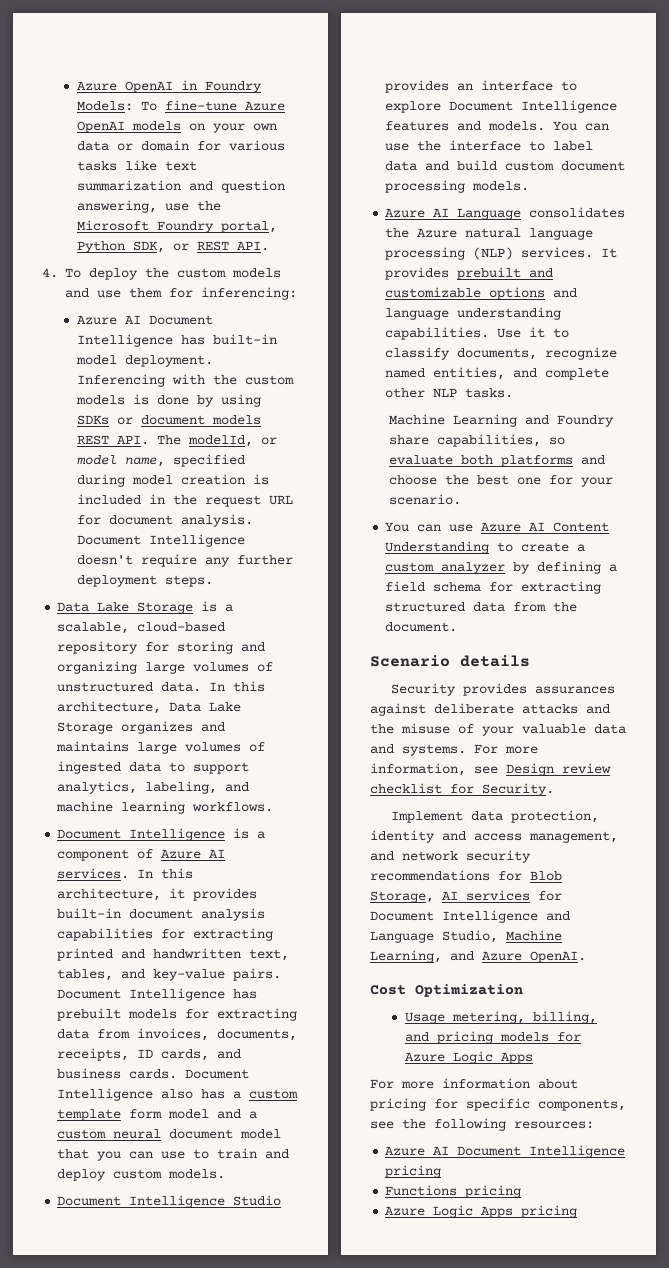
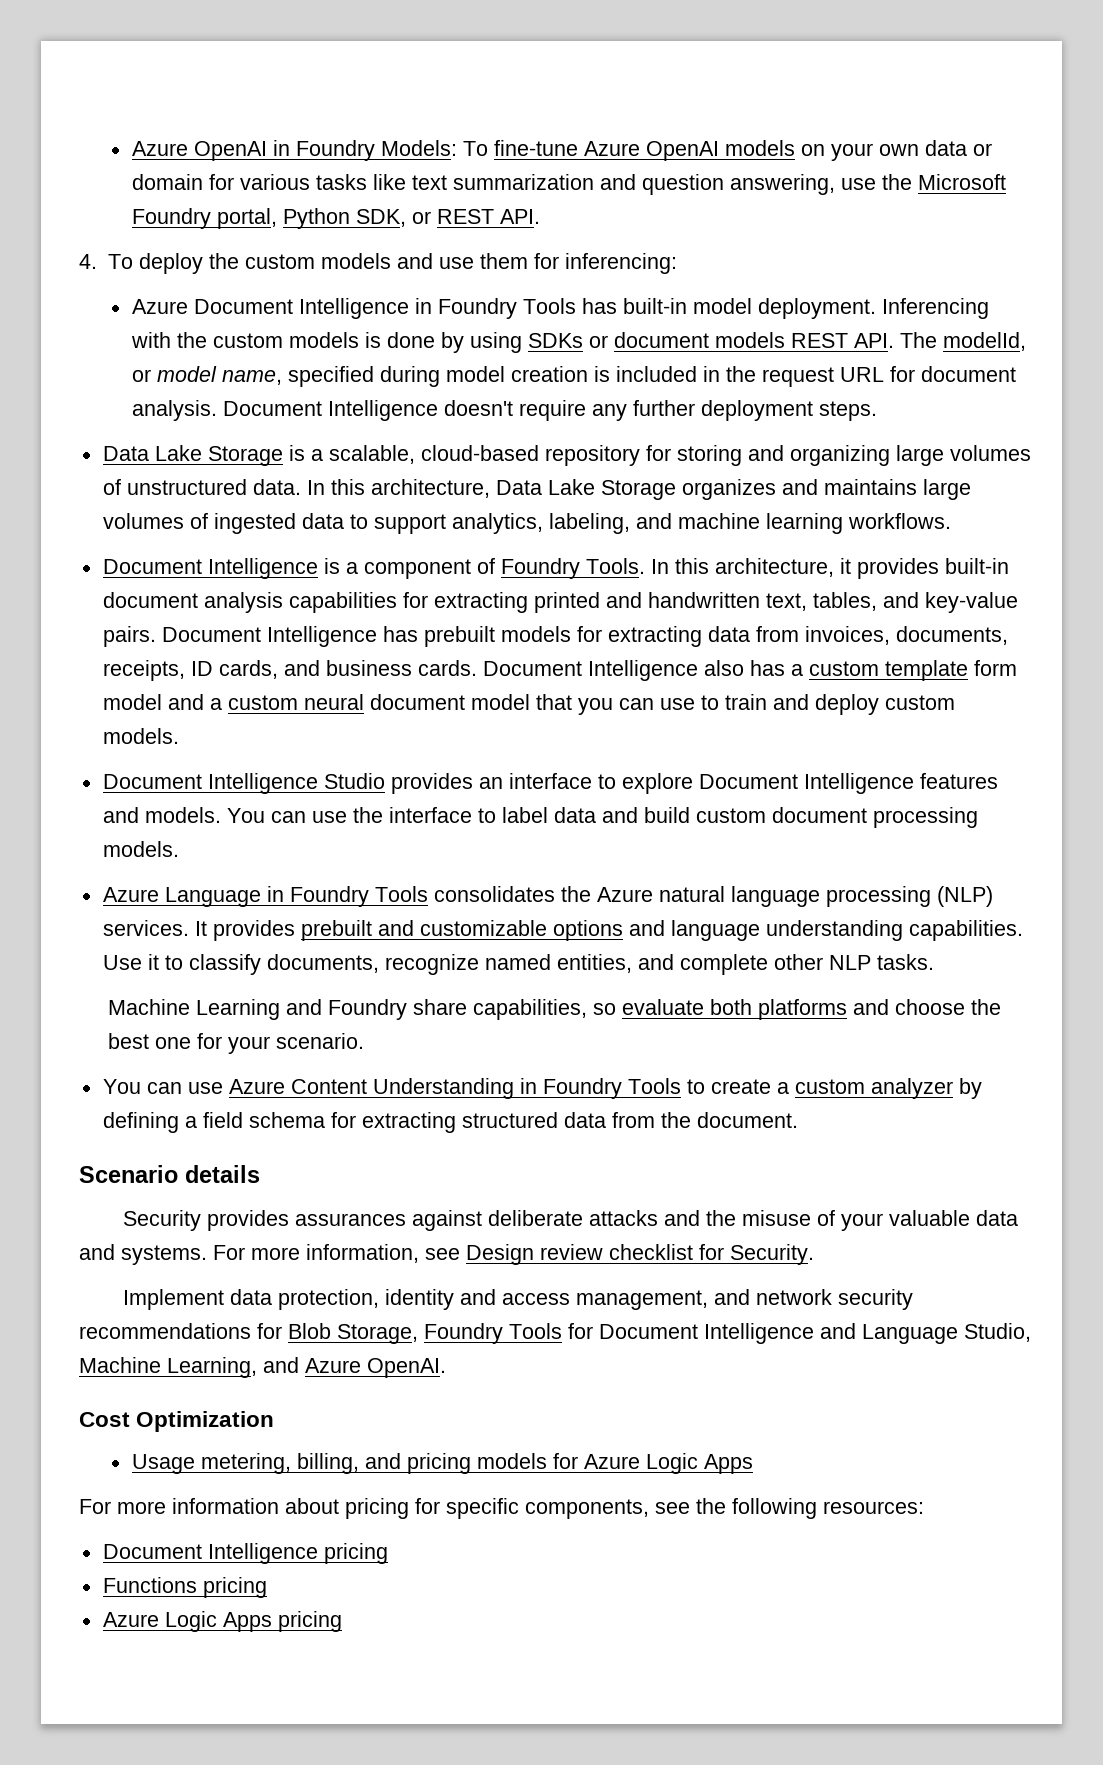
- Azure AI Document Intelligence has built-in model deployment.
+ Azure Document Intelligence in Foundry Tools has built-in model deployment.
- Document Intelligence is a component of Azure AI services.
+ Document Intelligence is a component of Foundry Tools.
- Azure AI Language consolidates the Azure natural language processing (NLP) services.
+ Azure Language in Foundry Tools consolidates the Azure natural language processing (NLP) services.
- You can use Azure AI Content Understanding to create a custom analyzer by defining a field schema for extracting structured data from the document.
+ You can use Azure Content Understanding in Foundry Tools to create a custom analyzer by defining a field schema for extracting structured data from the document.
- Implement data protection, identity and access management, and network security recommendations for Blob Storage, AI services for Document Intelligence and Language Studio, Machine Learning, and Azure OpenAI.
+ Implement data protection, identity and access management, and network security recommendations for Blob Storage, Foundry Tools for Document Intelligence and Language Studio, Machine Learning, and Azure OpenAI.
- Azure AI Document Intelligence pricing
+ Document Intelligence pricing

